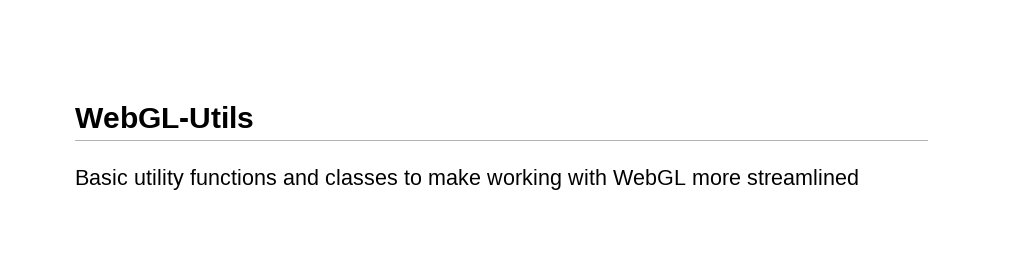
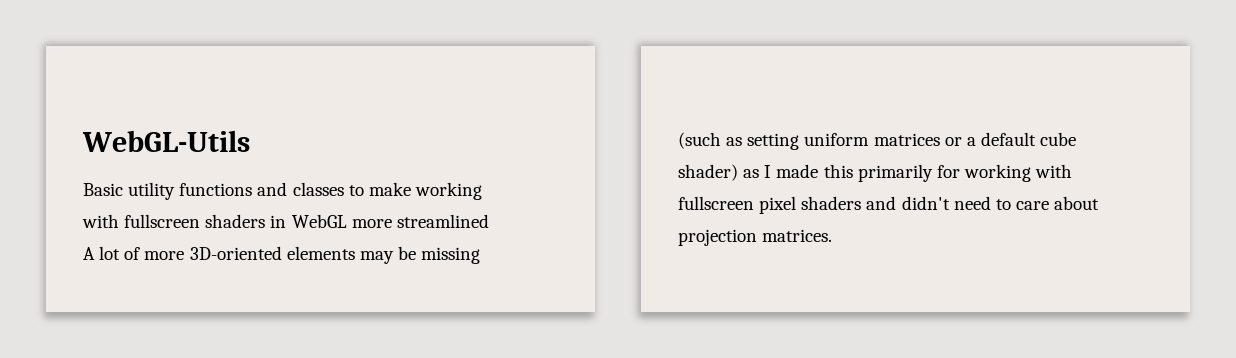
- Basic utility functions and classes to make working with WebGL more streamlined
+ Basic utility functions and classes to make working with fullscreen shaders in WebGL more streamlined
+ A lot of more 3D-oriented elements may be missing (such as setting uniform matrices or a default cube shader) as I made this primarily for working with fullscreen pixel shaders and didn't need to care about projection matrices.

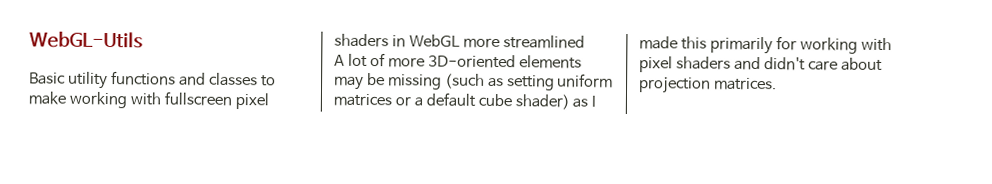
- Basic utility functions and classes to make working with fullscreen shaders in WebGL more streamlined
+ Basic utility functions and classes to make working with fullscreen pixel shaders in WebGL more streamlined
- A lot of more 3D-oriented elements may be missing (such as setting uniform matrices or a default cube shader) as I made this primarily for working with fullscreen pixel shaders and didn't need to care about projection matrices.
+ A lot of more 3D-oriented elements may be missing (such as setting uniform matrices or a default cube shader) as I made this primarily for working with pixel shaders and didn't care about projection matrices.

